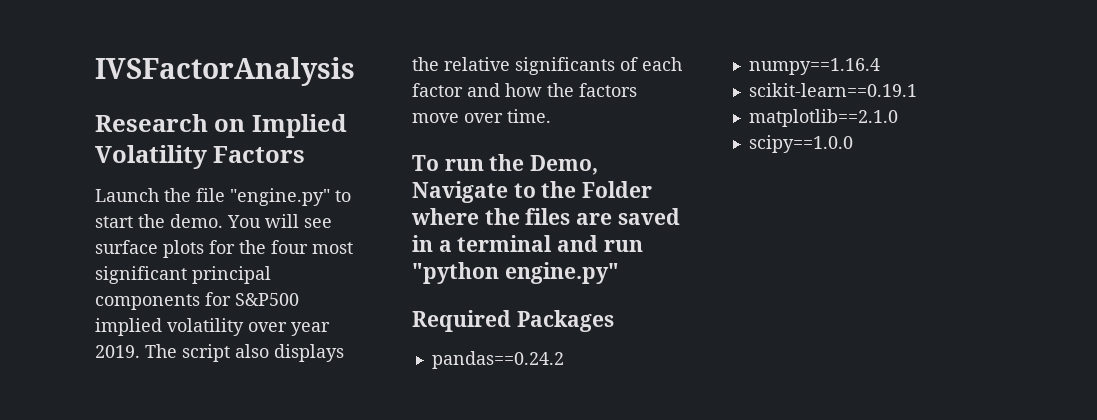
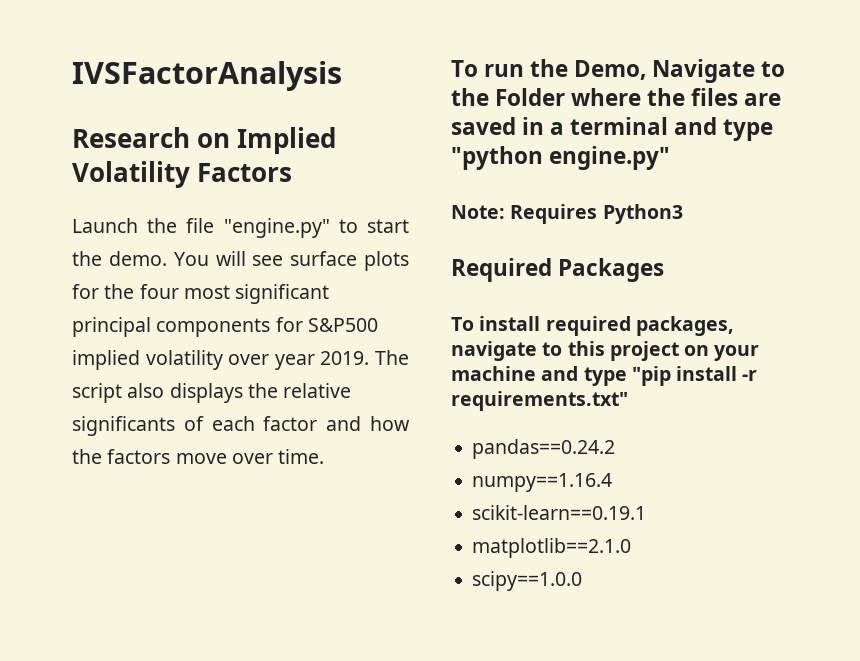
- To run the Demo, Navigate to the Folder where the files are saved in a terminal and run "python engine.py"
+ To run the Demo, Navigate to the Folder where the files are saved in a terminal and type "python engine.py"
+ Note: Requires Python3
+ To install required packages, navigate to this project on your machine and type "pip install -r requirements.txt"

